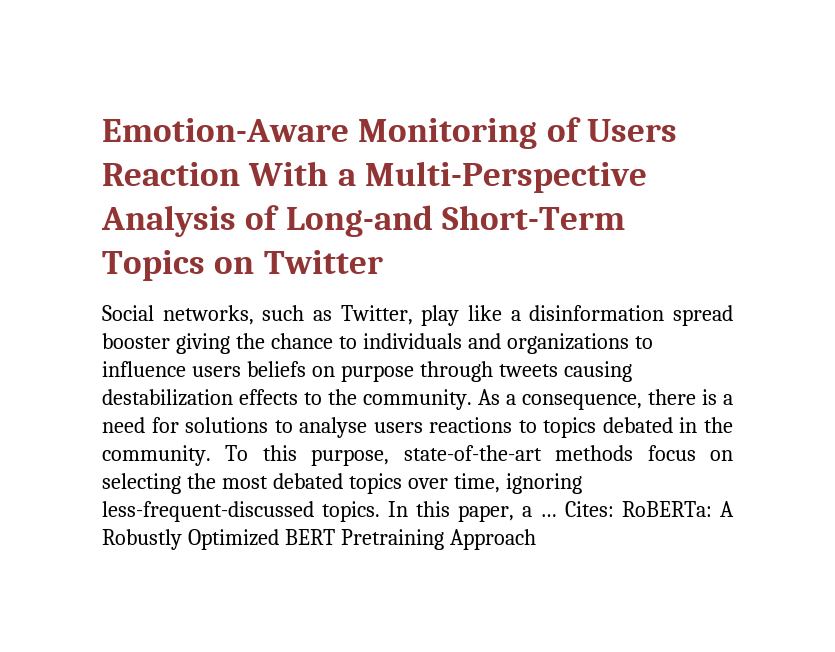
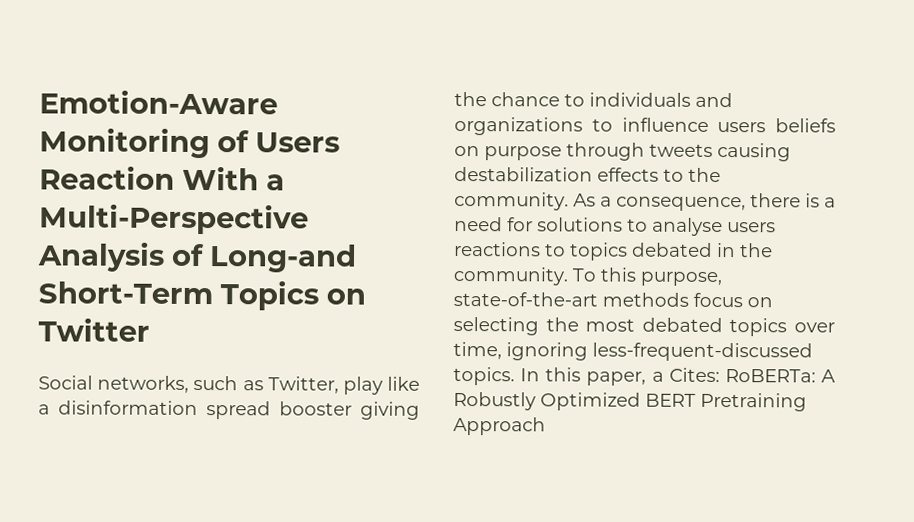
- In this paper, a … Cites: RoBERTa: A Robustly Optimized BERT Pretraining Approach
+ In this paper, a Cites: RoBERTa: A Robustly Optimized BERT Pretraining Approach

